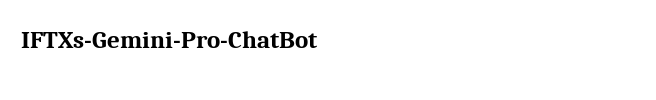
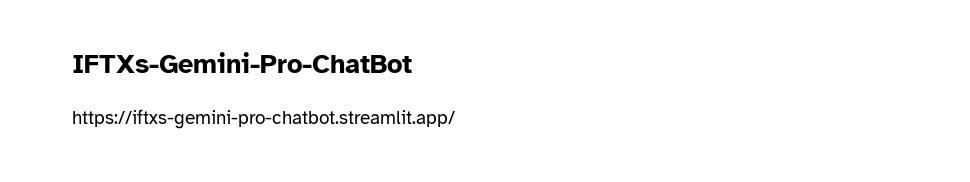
+ https://iftxs-gemini-pro-chatbot.streamlit.app/

